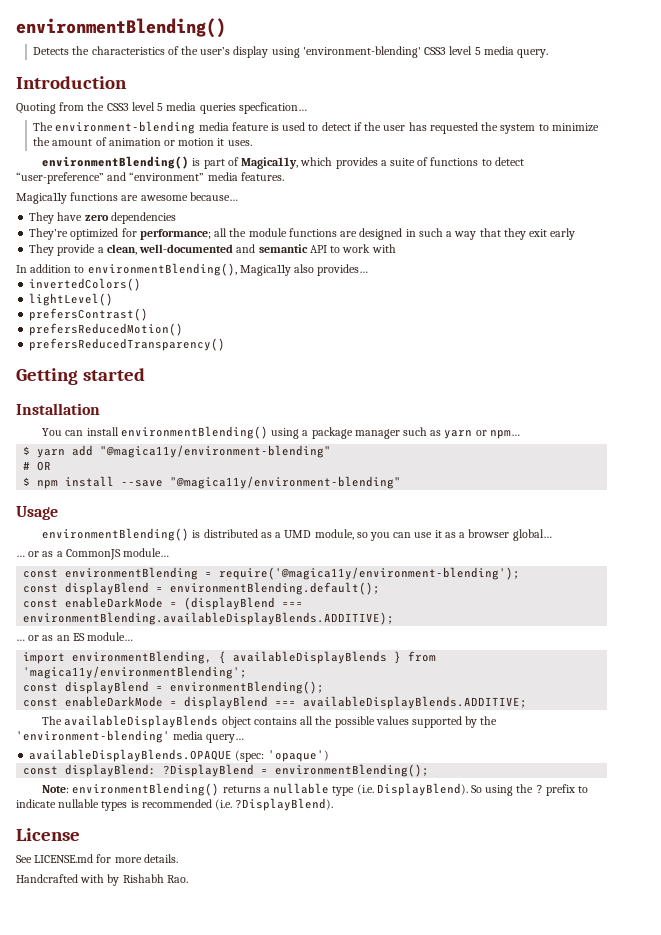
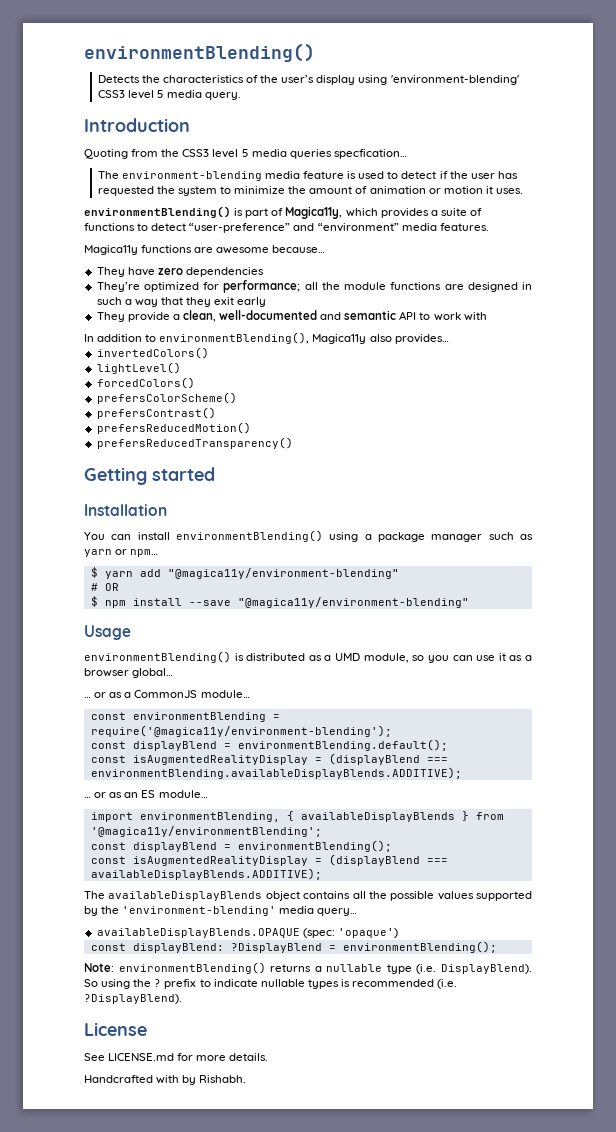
+ forcedColors()
+ prefersColorScheme()
- const enableDarkMode = (displayBlend === environmentBlending.availableDisplayBlends.ADDITIVE);
+ const isAugmentedRealityDisplay = (displayBlend === environmentBlending.availableDisplayBlends.ADDITIVE);
- import environmentBlending, { availableDisplayBlends } from 'magica11y/environmentBlending';
+ import environmentBlending, { availableDisplayBlends } from '@magica11y/environmentBlending';
- const enableDarkMode = displayBlend === availableDisplayBlends.ADDITIVE;
+ const isAugmentedRealityDisplay = (displayBlend === availableDisplayBlends.ADDITIVE);
- Handcrafted with by Rishabh Rao.
+ Handcrafted with by Rishabh.

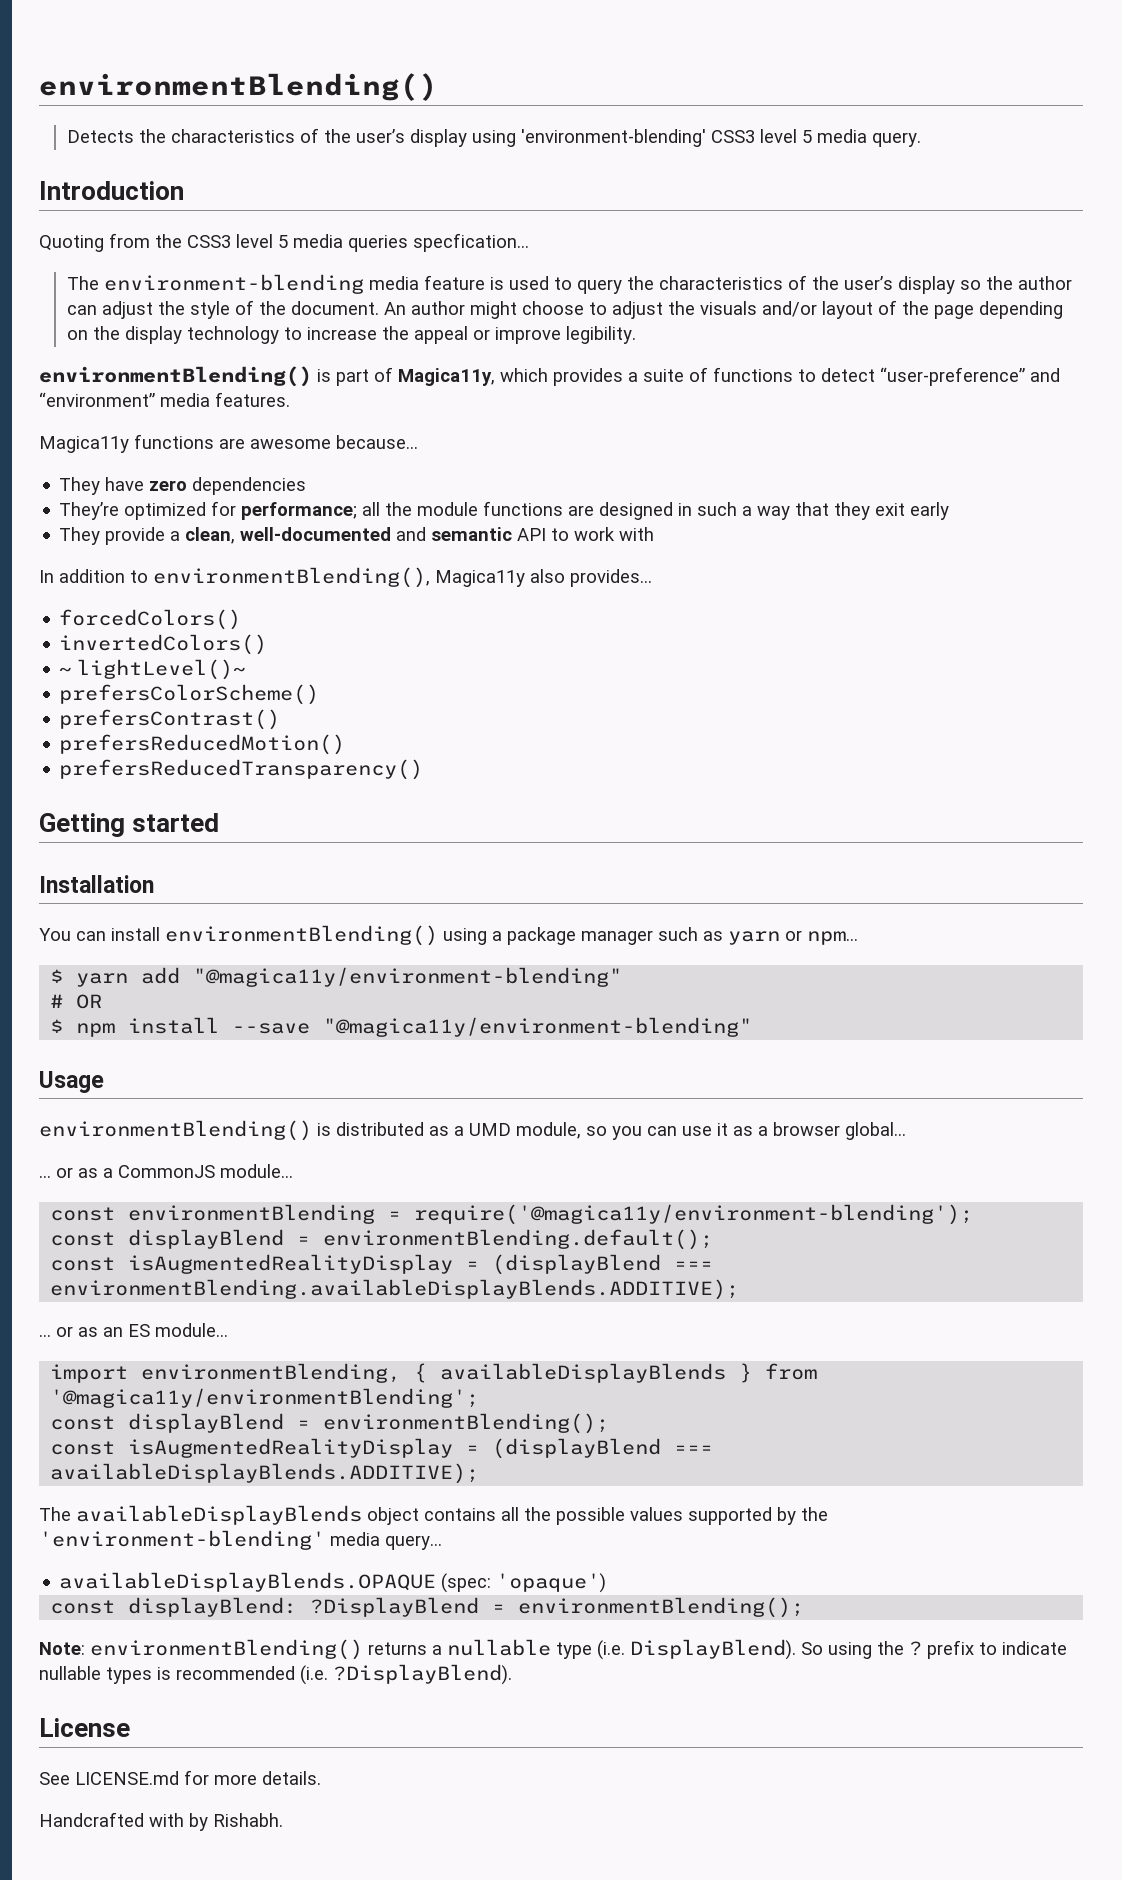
- The environment-blending media feature is used to detect if the user has requested the system to minimize the amount of animation or motion it uses.
+ The environment-blending media feature is used to query the characteristics of the user’s display so the author can adjust the style of the document. An author might choose to adjust the visuals and/or layout of the page depending on the display technology to increase the appeal or improve legibility.
+ forcedColors()
- lightLevel()
- forcedColors()
+ ~ lightLevel()~

